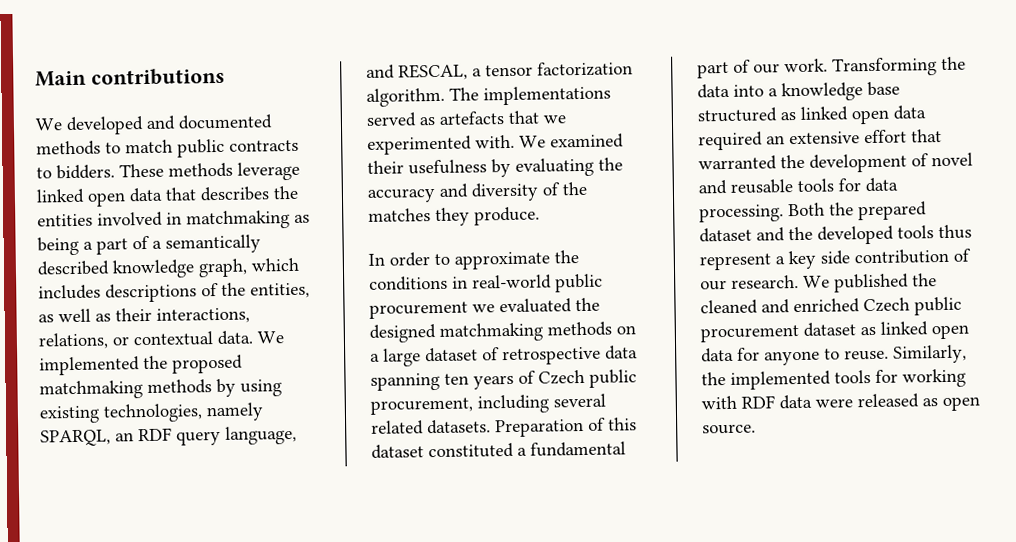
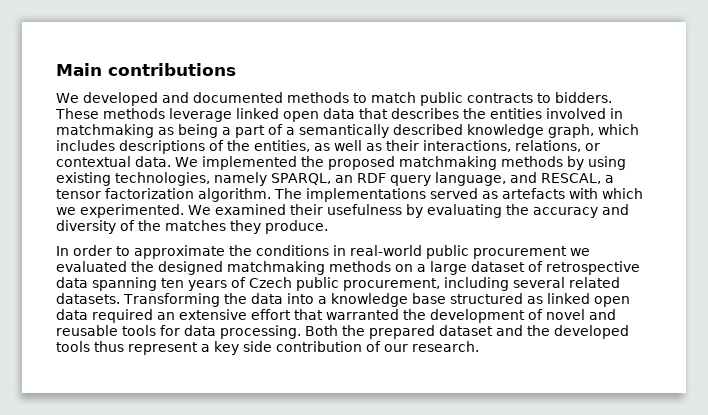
- The implementations served as artefacts that we experimented with.
+ The implementations served as artefacts with which we experimented.
- Preparation of this dataset constituted a fundamental part of our work.
- We published the cleaned and enriched Czech public procurement dataset as linked open data for anyone to reuse. Similarly, the implemented tools for working with RDF data were released as open source.

